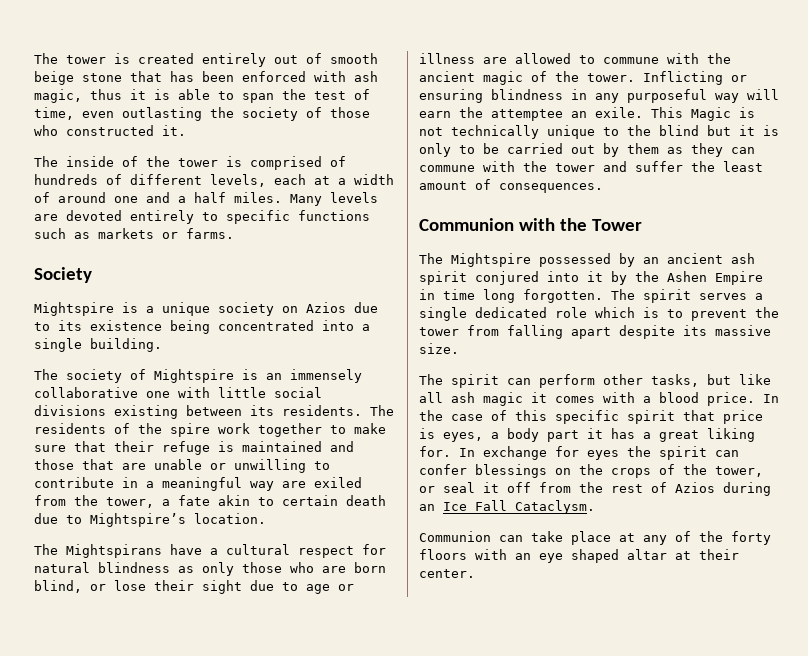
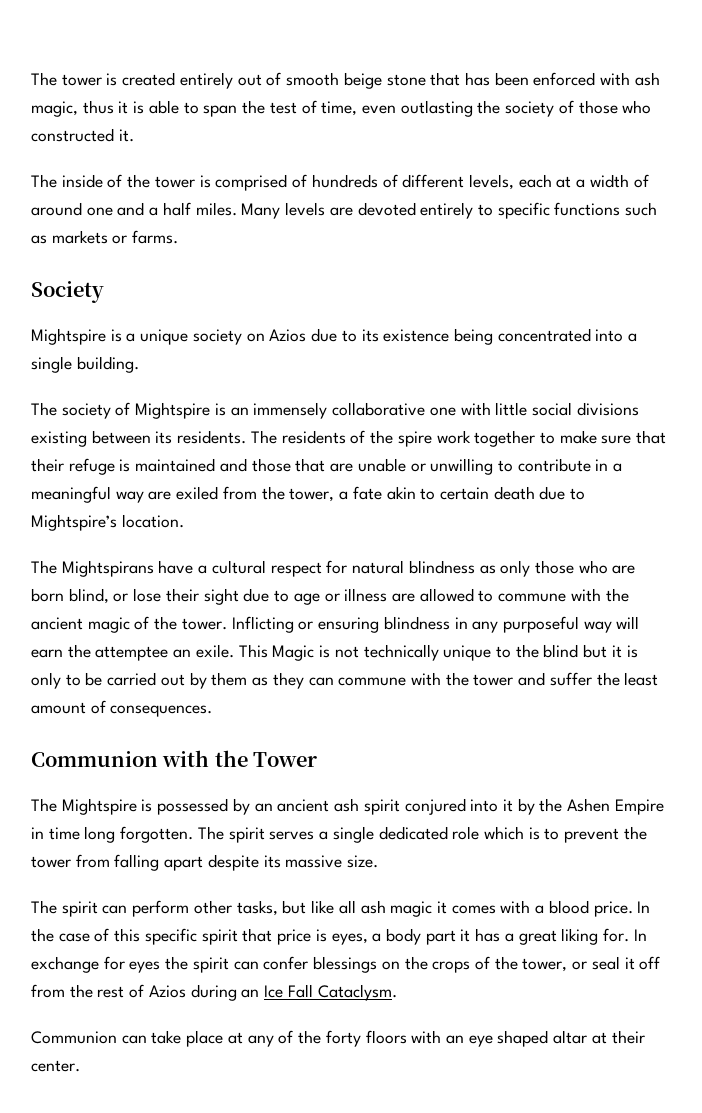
- The Mightspire possessed by an ancient ash spirit conjured into it by the Ashen Empire in time long forgotten.
+ The Mightspire is possessed by an ancient ash spirit conjured into it by the Ashen Empire in time long forgotten.

